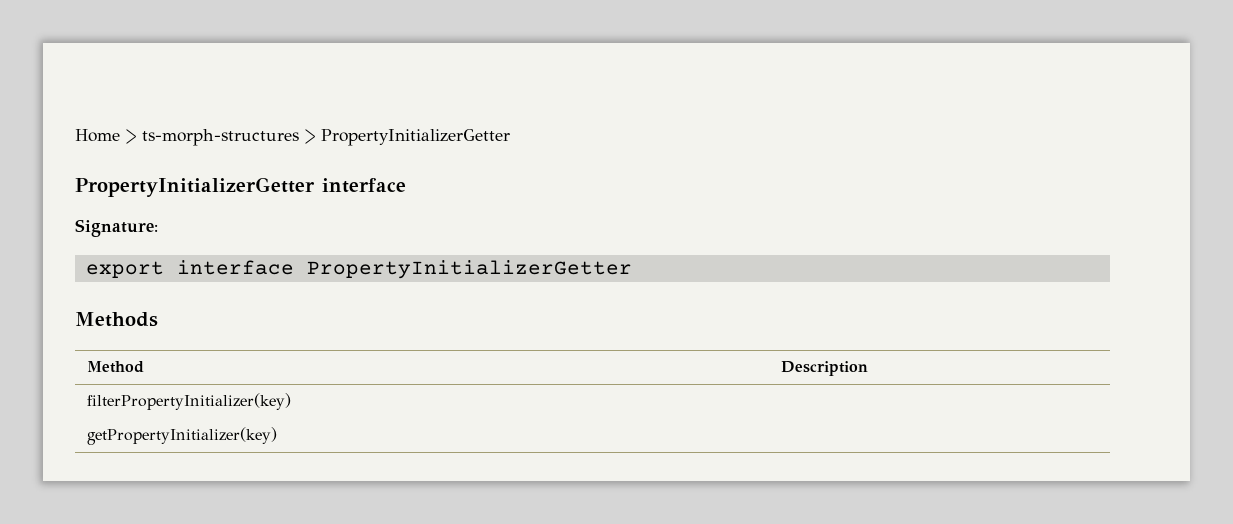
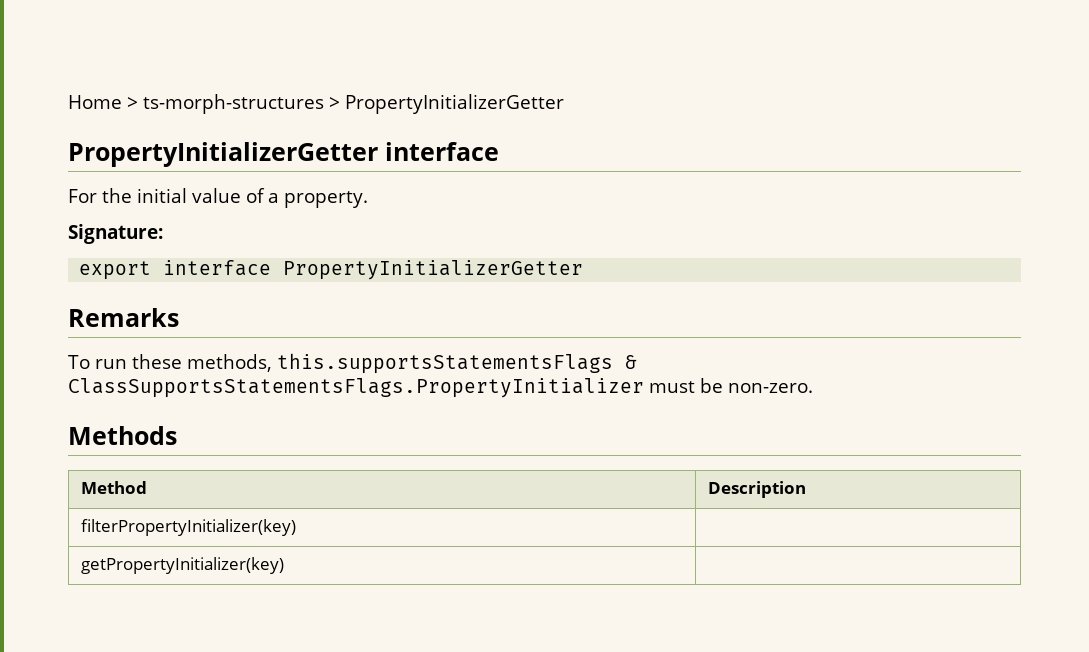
+ For the initial value of a property.
  Signature:
  export interface PropertyInitializerGetter
+ Remarks
+ To run these methods, this.supportsStatementsFlags & ClassSupportsStatementsFlags.PropertyInitializer must be non-zero.

